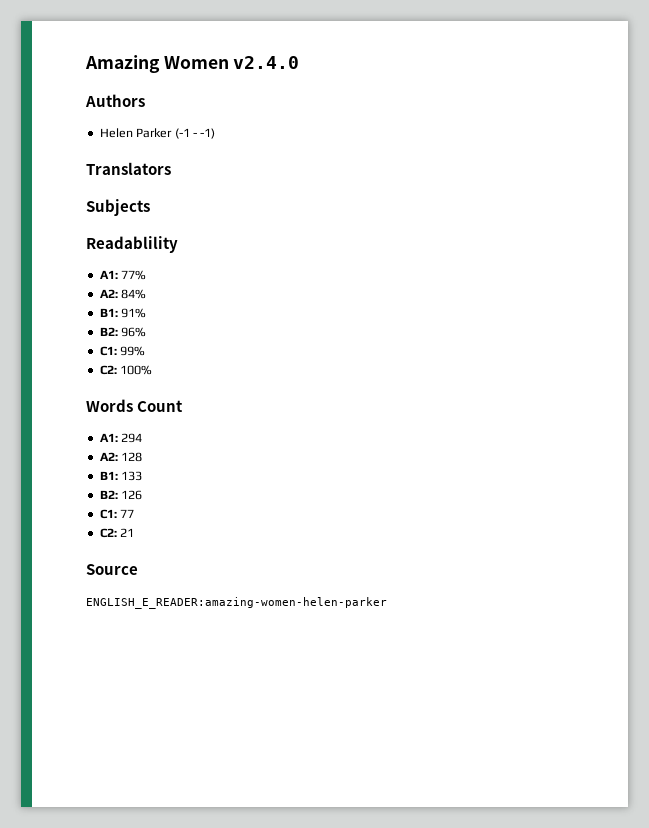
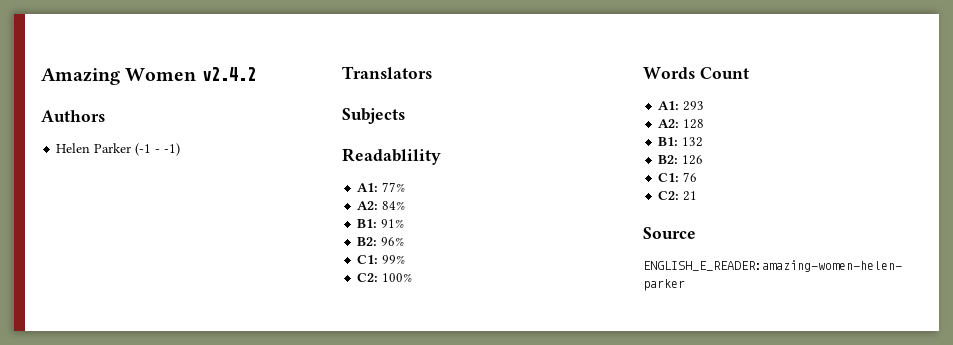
- Amazing Women v2.4.0
+ Amazing Women v2.4.2
- A1: 294
+ A1: 293
- B1: 133
+ B1: 132
- C1: 77
+ C1: 76

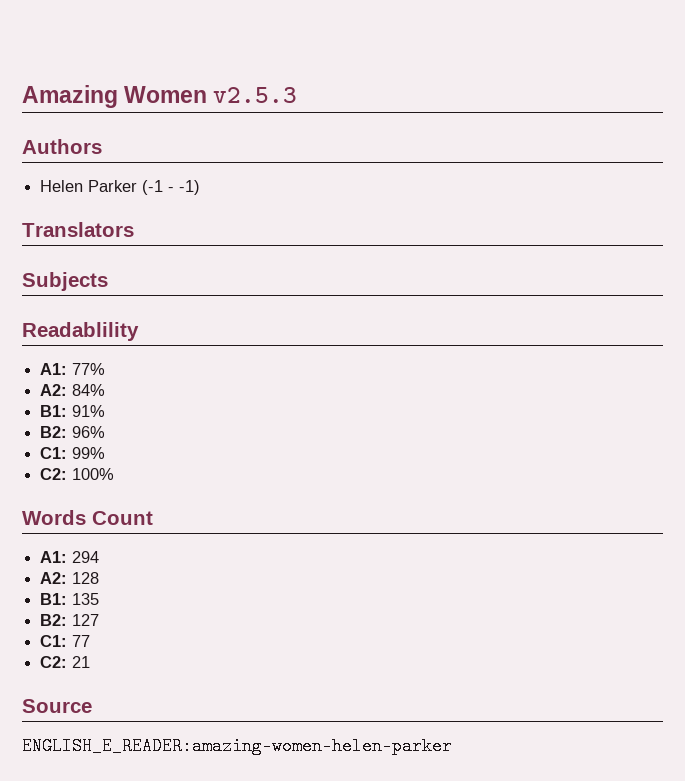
- Amazing Women v2.4.2
+ Amazing Women v2.5.3
- A1: 293
+ A1: 294
- B1: 132
- B2: 126
- C1: 76
+ B1: 135
+ B2: 127
+ C1: 77

